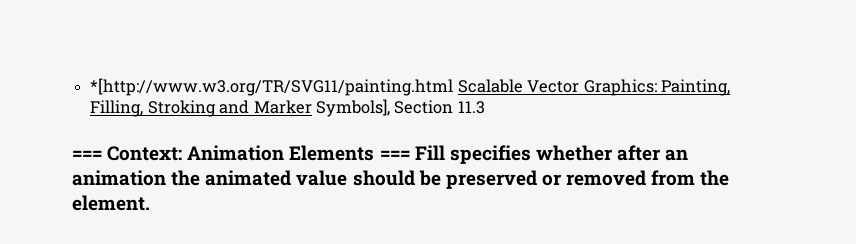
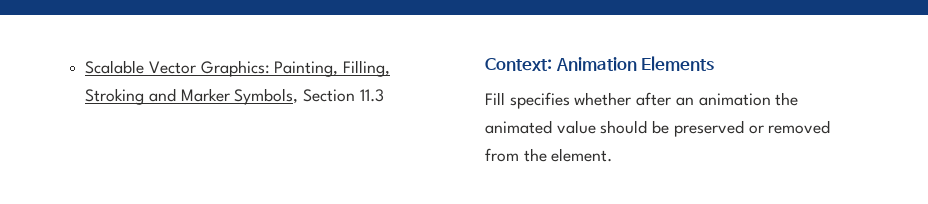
- *[http://www.w3.org/TR/SVG11/painting.html Scalable Vector Graphics: Painting, Filling, Stroking and Marker Symbols], Section 11.3
+ Scalable Vector Graphics: Painting, Filling, Stroking and Marker Symbols, Section 11.3
- === Context: Animation Elements === Fill specifies whether after an animation the animated value should be preserved or removed from the element.
+ Context: Animation Elements
+ Fill specifies whether after an animation the animated value should be preserved or removed from the element.

